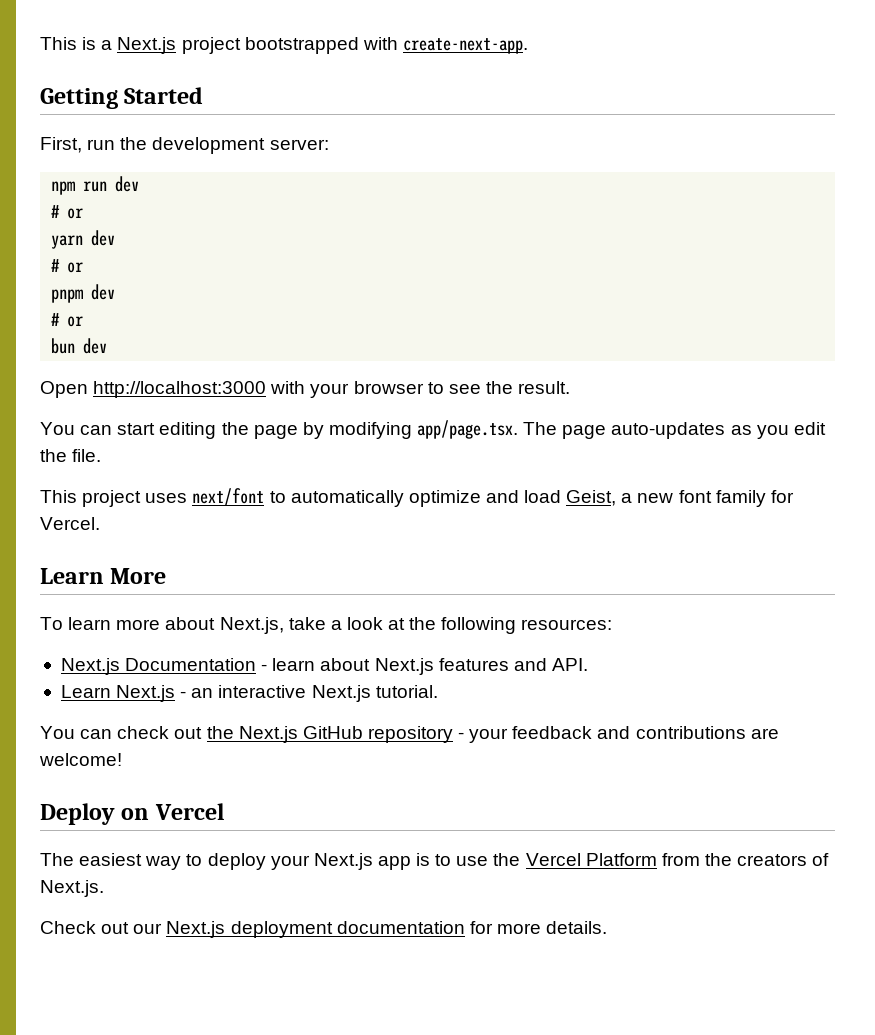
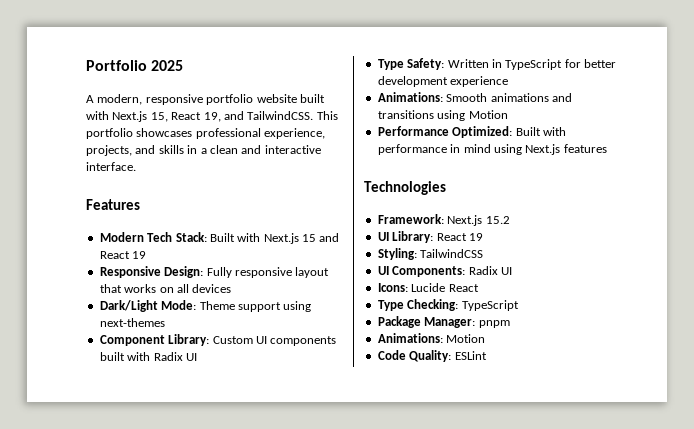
- This is a Next.js project bootstrapped with create-next-app.
- Getting Started
- First, run the development server:
- npm run dev
- # or
- yarn dev
- # or
- pnpm dev
- # or
- bun dev
- Open http://localhost:3000 with your browser to see the result.
- You can start editing the page by modifying app/page.tsx. The page auto-updates as you edit the file.
- This project uses next/font to automatically optimize and load Geist, a new font family for Vercel.
- Learn More
- To learn more about Next.js, take a look at the following resources:
- Next.js Documentation - learn about Next.js features and API.
- Learn Next.js - an interactive Next.js tutorial.
- You can check out the Next.js GitHub repository - your feedback and contributions are welcome!
- Deploy on Vercel
- The easiest way to deploy your Next.js app is to use the Vercel Platform from the creators of Next.js.
- Check out our Next.js deployment documentation for more details.
+ Portfolio 2025
+ A modern, responsive portfolio website built with Next.js 15, React 19, and TailwindCSS. This portfolio showcases professional experience, projects, and skills in a clean and interactive interface.
+ Features
+ Modern Tech Stack: Built with Next.js 15 and React 19
+ Responsive Design: Fully responsive layout that works on all devices
+ Dark/Light Mode: Theme support using next-themes
+ Component Library: Custom UI components built with Radix UI
+ Type Safety: Written in TypeScript for better development experience
+ Animations: Smooth animations and transitions using Motion
+ Performance Optimized: Built with performance in mind using Next.js features
+ Technologies
+ Framework: Next.js 15.2
+ UI Library: React 19
+ Styling: TailwindCSS
+ UI Components: Radix UI
+ Icons: Lucide React
+ Type Checking: TypeScript
+ Package Manager: pnpm
+ Animations: Motion
+ Code Quality: ESLint

